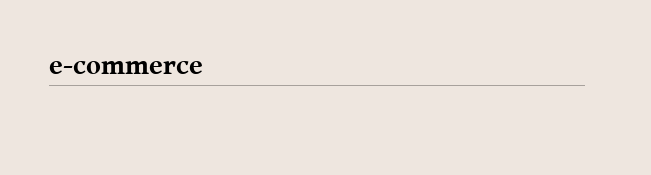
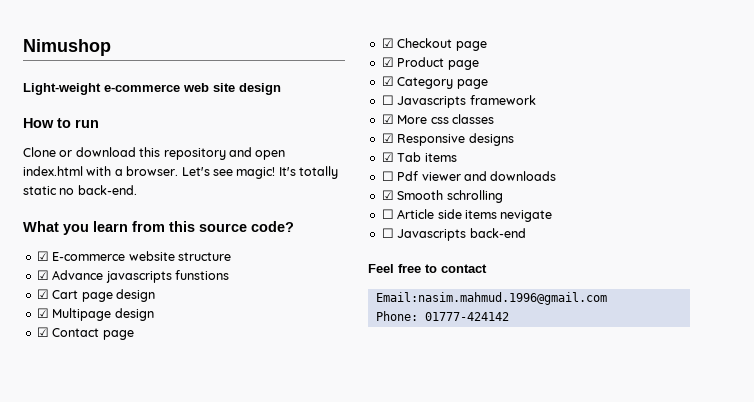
- e-commerce
+ Nimushop
+ Light-weight e-commerce web site design
+ How to run
+ Clone or download this repository and open index.html with a browser. Let's see magic! It's totally static no back-end.
+ What you learn from this source code?
+ ☑ E-commerce website structure
+ ☑ Advance javascripts funstions
+ ☑ Cart page design
+ ☑ Multipage design
+ ☑ Contact page
+ ☑ Checkout page
+ ☑ Product page
+ ☑ Category page
+ ☐ Javascripts framework
+ ☑ More css classes
+ ☑ Responsive designs
+ ☑ Tab items
+ ☐ Pdf viewer and downloads
+ ☑ Smooth schrolling
+ ☐ Article side items nevigate
+ ☐ Javascripts back-end
+ Feel free to contact
+ Email:nasim.mahmud.1996@gmail.com
+ Phone: 01777-424142

